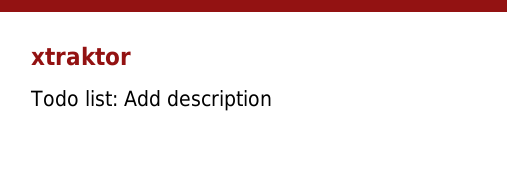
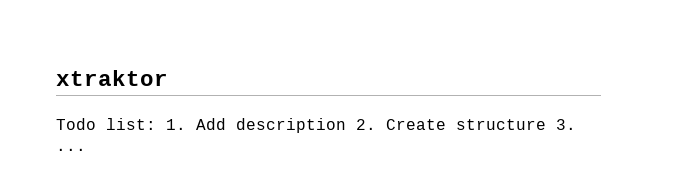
- Todo list: Add description
+ Todo list: 1. Add description 2. Create structure 3. ...

